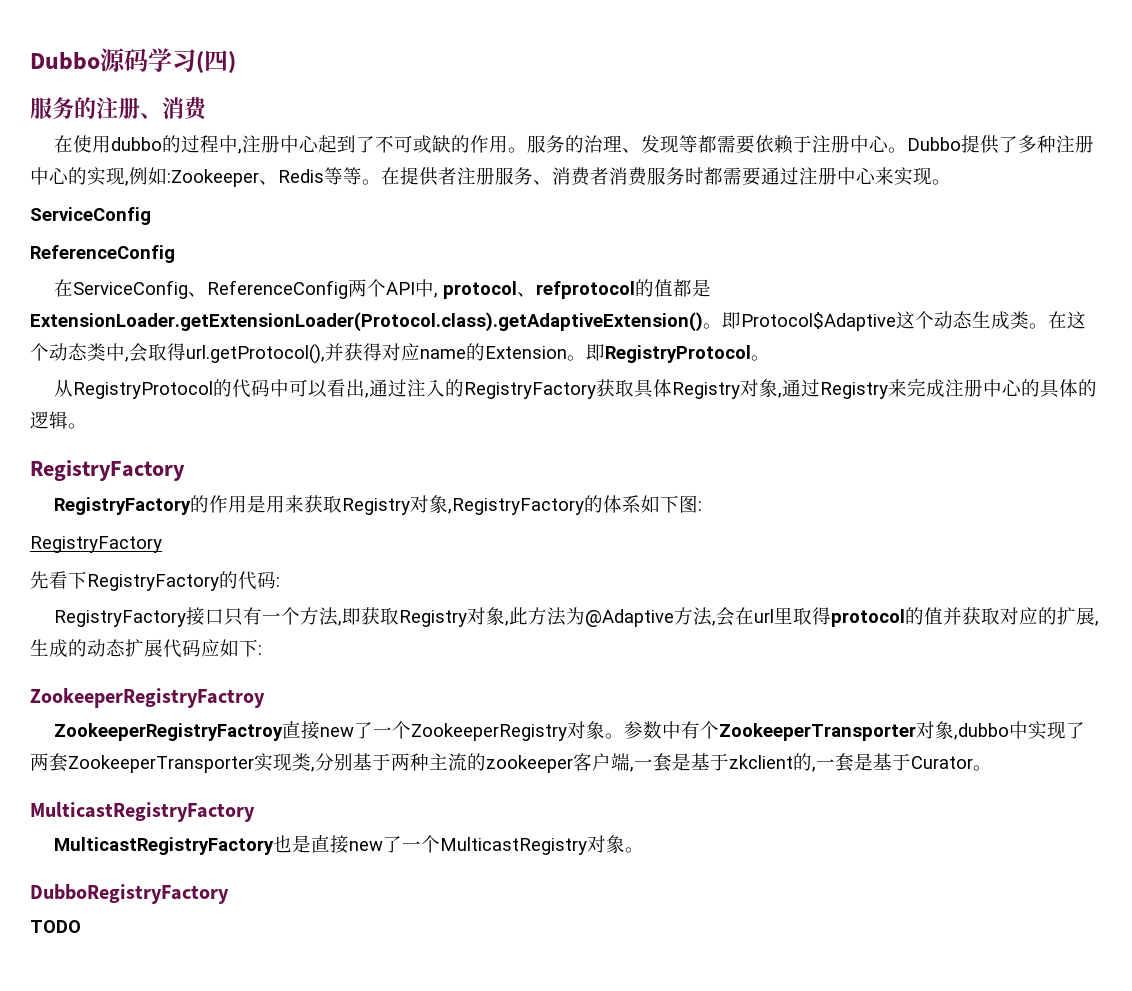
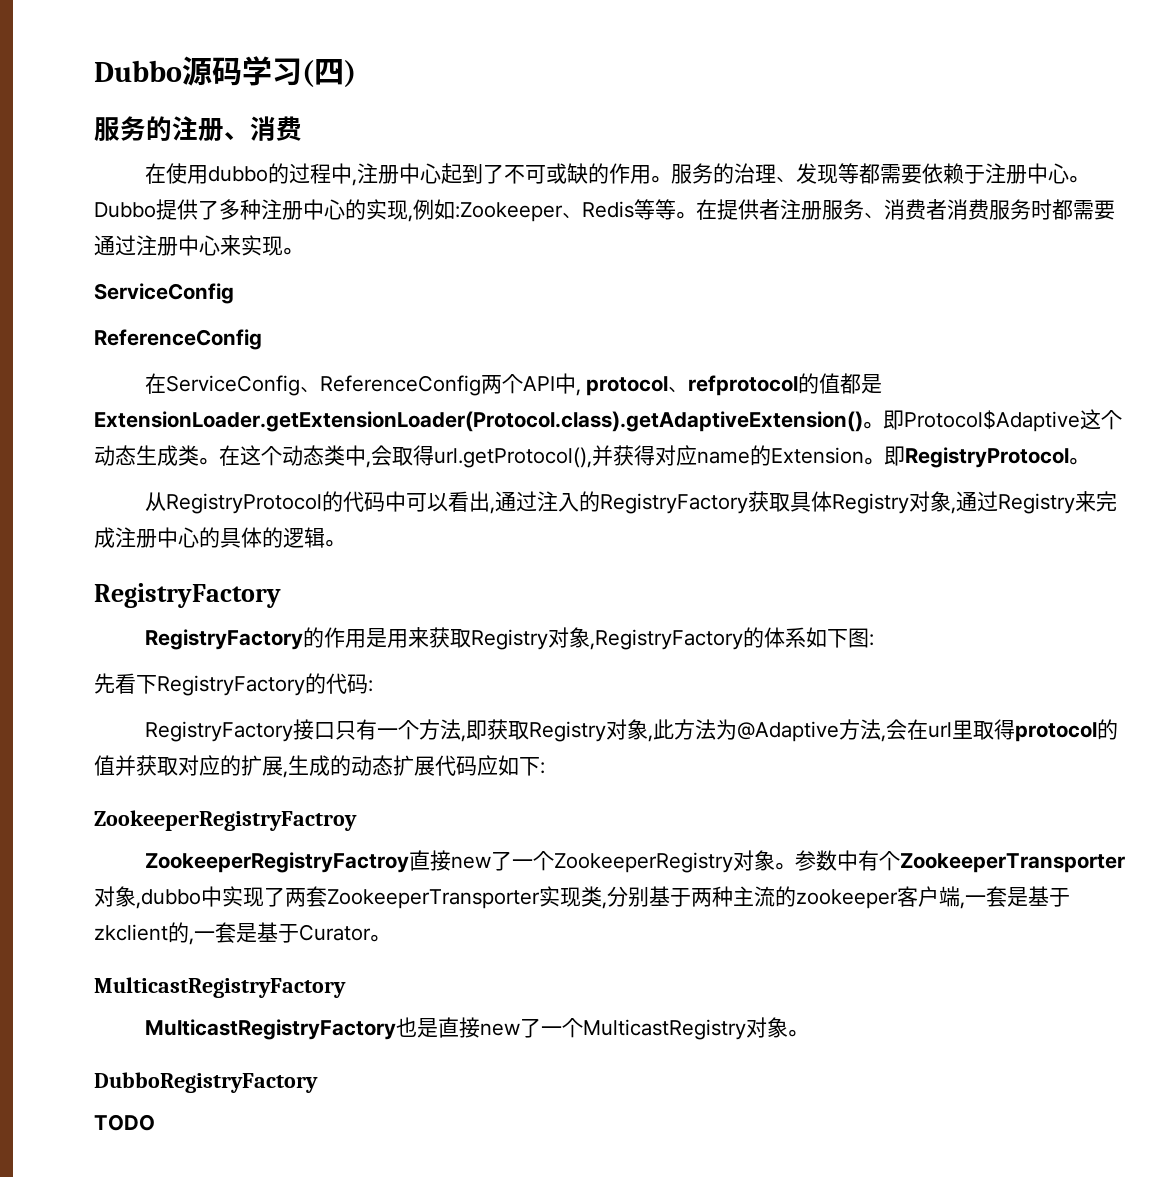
  RegistryFactory的作用是用来获取Registry对象,RegistryFactory的体系如下图:
- RegistryFactory

